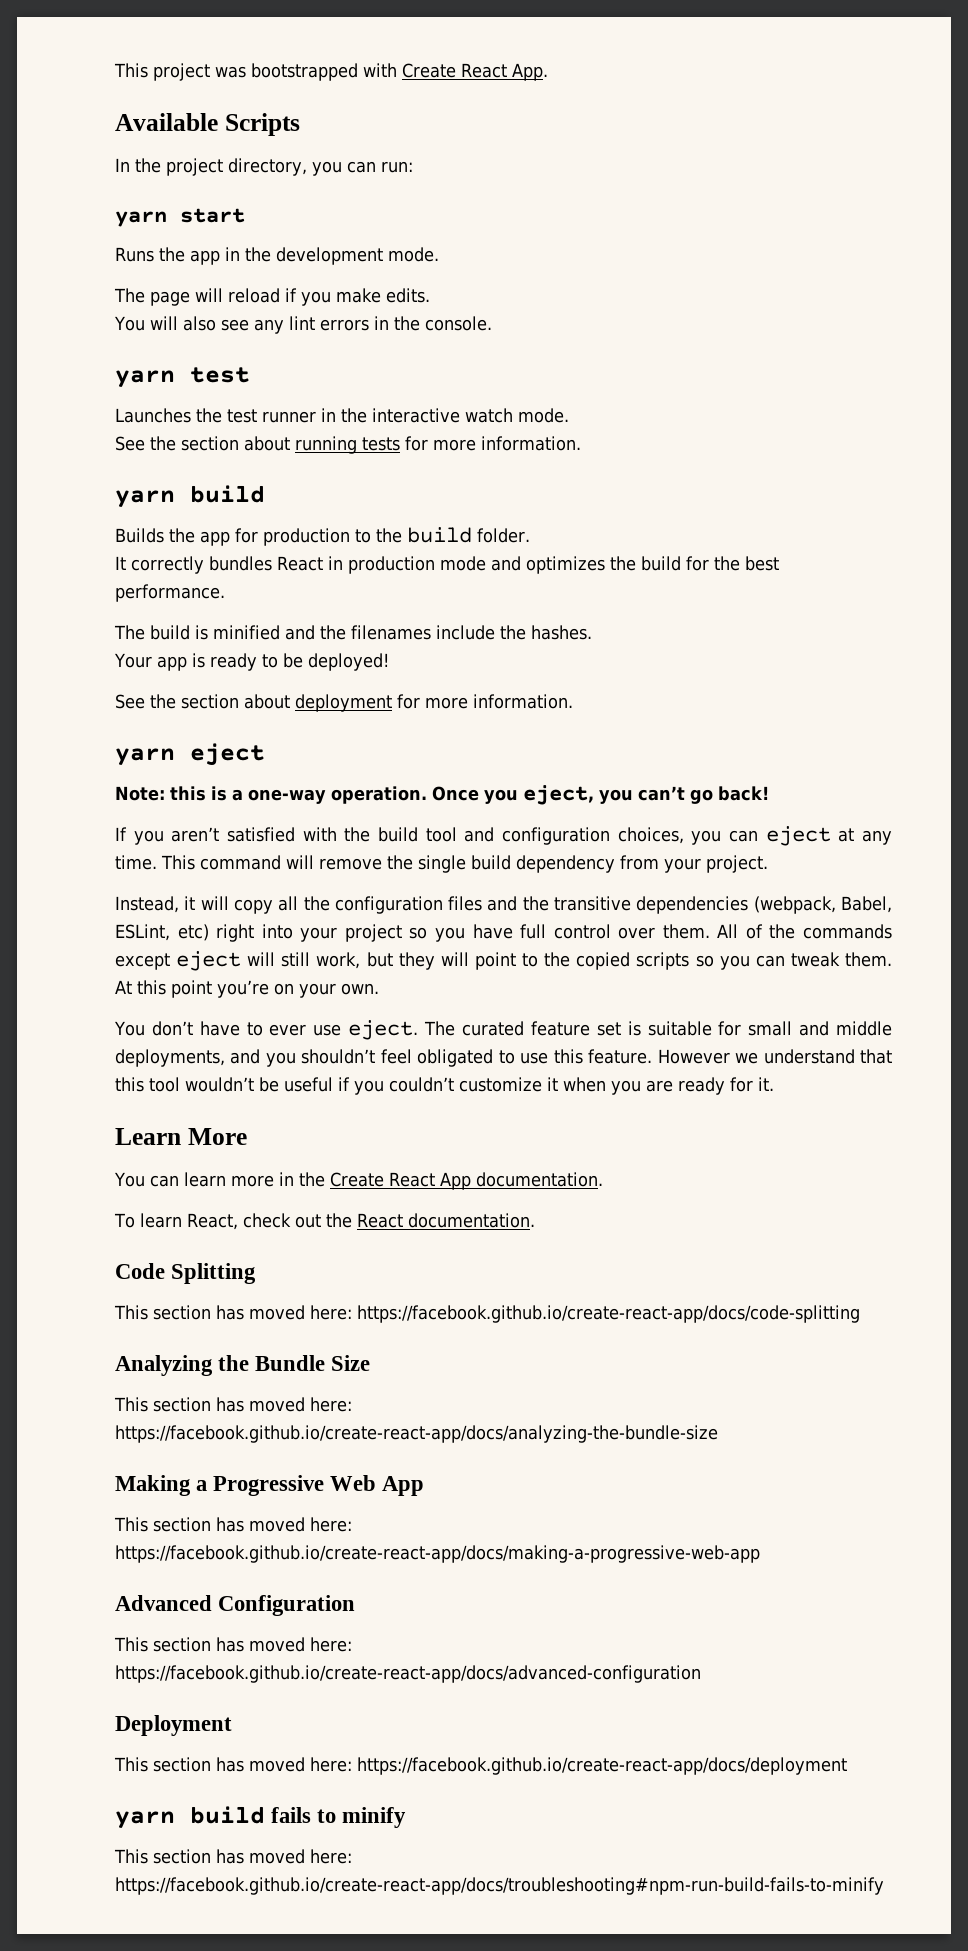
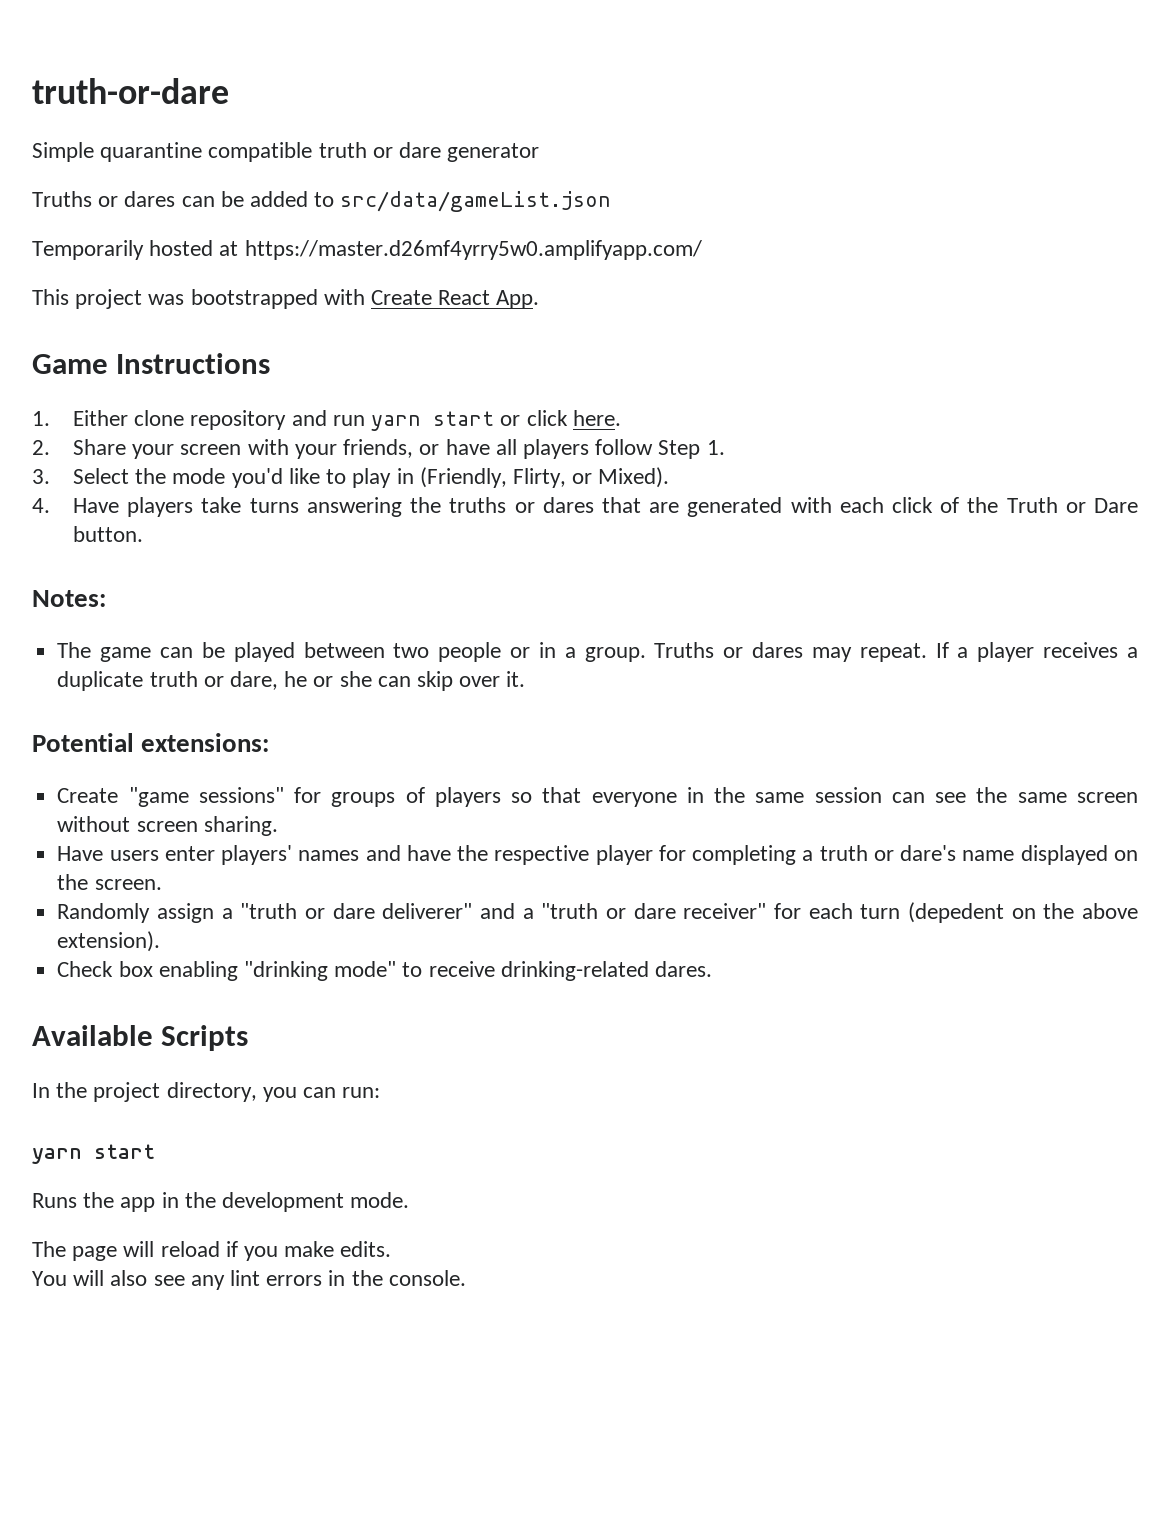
+ truth-or-dare
+ Simple quarantine compatible truth or dare generator
+ Truths or dares can be added to src/data/gameList.json
+ Temporarily hosted at https://master.d26mf4yrry5w0.amplifyapp.com/
+ Game Instructions
+ 1. Either clone repository and run yarn start or click here.
+ 2. Share your screen with your friends, or have all players follow Step 1.
+ 3. Select the mode you'd like to play in (Friendly, Flirty, or Mixed).
+ 4. Have players take turns answering the truths or dares that are generated with each click of the Truth or Dare button.
+ Notes:
+ The game can be played between two people or in a group. Truths or dares may repeat. If a player receives a duplicate truth or dare, he or she can skip over it.
+ Potential extensions:
+ Create "game sessions" for groups of players so that everyone in the same session can see the same screen without screen sharing.
+ Have users enter players' names and have the respective player for completing a truth or dare's name displayed on the screen.
+ Randomly assign a "truth or dare deliverer" and a "truth or dare receiver" for each turn (depedent on the above extension).
+ Check box enabling "drinking mode" to receive drinking-related dares.
- yarn test
- Launches the test runner in the interactive watch mode.
- See the section about running tests for more information.
- yarn build
- Builds the app for production to the build folder.
- It correctly bundles React in production mode and optimizes the build for the best performance.
- The build is minified and the filenames include the hashes.
- Your app is ready to be deployed!
- See the section about deployment for more information.
- yarn eject
- Note: this is a one-way operation. Once you eject, you can’t go back!
- If you aren’t satisfied with the build tool and configuration choices, you can eject at any time. This command will remove the single build dependency from your project.
- Instead, it will copy all the configuration files and the transitive dependencies (webpack, Babel, ESLint, etc) right into your project so you have full control over them. All of the commands except eject will still work, but they will point to the copied scripts so you can tweak them. At this point you’re on your own.
- You don’t have to ever use eject. The curated feature set is suitable for small and middle deployments, and you shouldn’t feel obligated to use this feature. However we understand that this tool wouldn’t be useful if you couldn’t customize it when you are ready for it.
- Learn More
- You can learn more in the Create React App documentation.
- To learn React, check out the React documentation.
- Code Splitting
- This section has moved here: https://facebook.github.io/create-react-app/docs/code-splitting
- Analyzing the Bundle Size
- This section has moved here: https://facebook.github.io/create-react-app/docs/analyzing-the-bundle-size
- Making a Progressive Web App
- This section has moved here: https://facebook.github.io/create-react-app/docs/making-a-progressive-web-app
- Advanced Configuration
- This section has moved here: https://facebook.github.io/create-react-app/docs/advanced-configuration
- Deployment
- This section has moved here: https://facebook.github.io/create-react-app/docs/deployment
- yarn build fails to minify
- This section has moved here: https://facebook.github.io/create-react-app/docs/troubleshooting#npm-run-build-fails-to-minify

